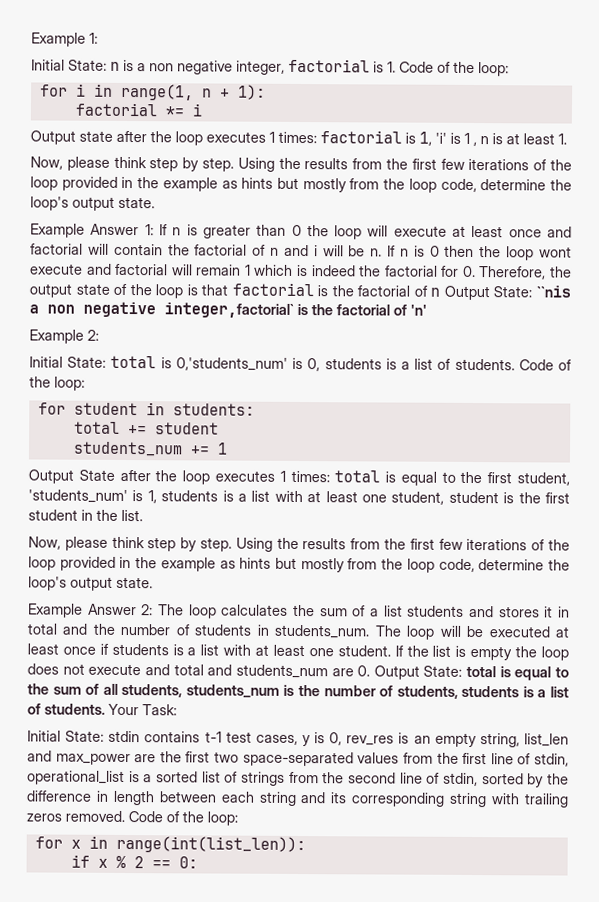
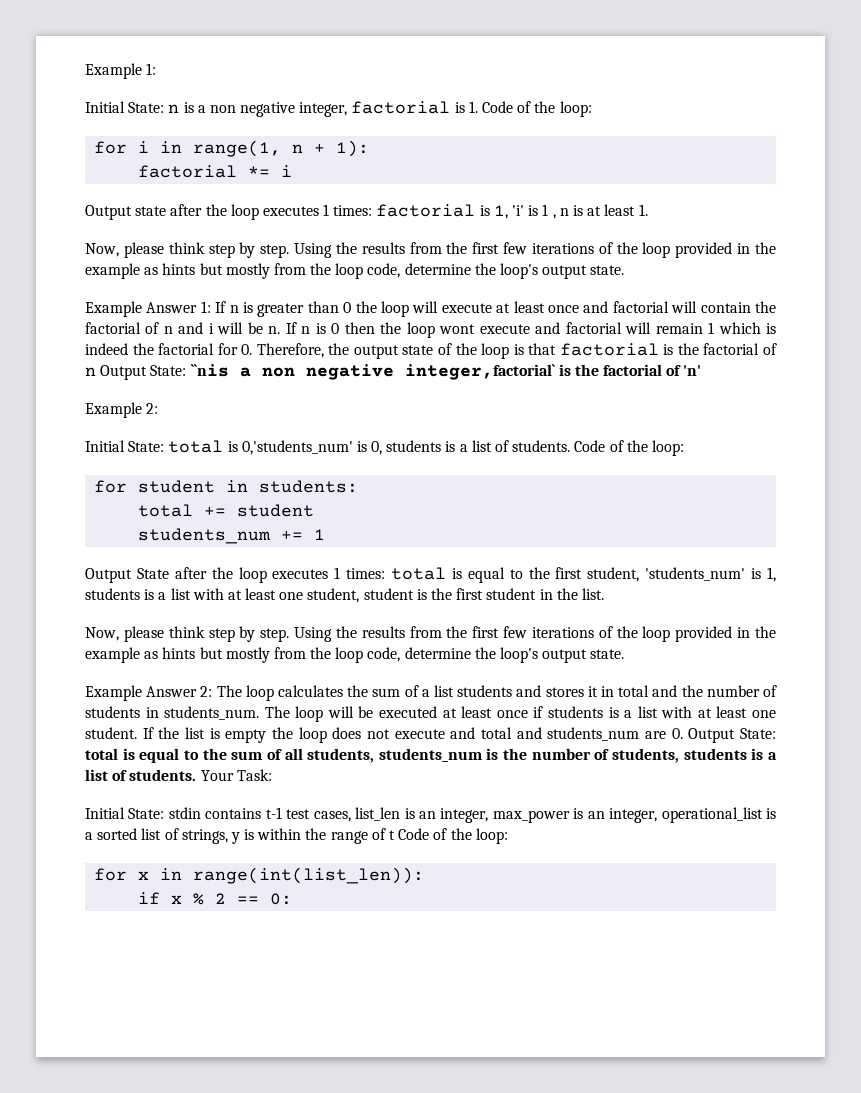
- Initial State: stdin contains t-1 test cases, y is 0, rev_res is an empty string, list_len and max_power are the first two space-separated values from the first line of stdin, operational_list is a sorted list of strings from the second line of stdin, sorted by the difference in length between each string and its corresponding string with trailing zeros removed. Code of the loop:
+ Initial State: stdin contains t-1 test cases, list_len is an integer, max_power is an integer, operational_list is a sorted list of strings, y is within the range of t Code of the loop:

